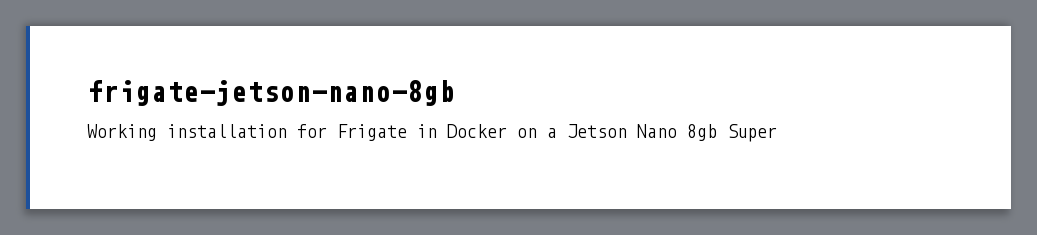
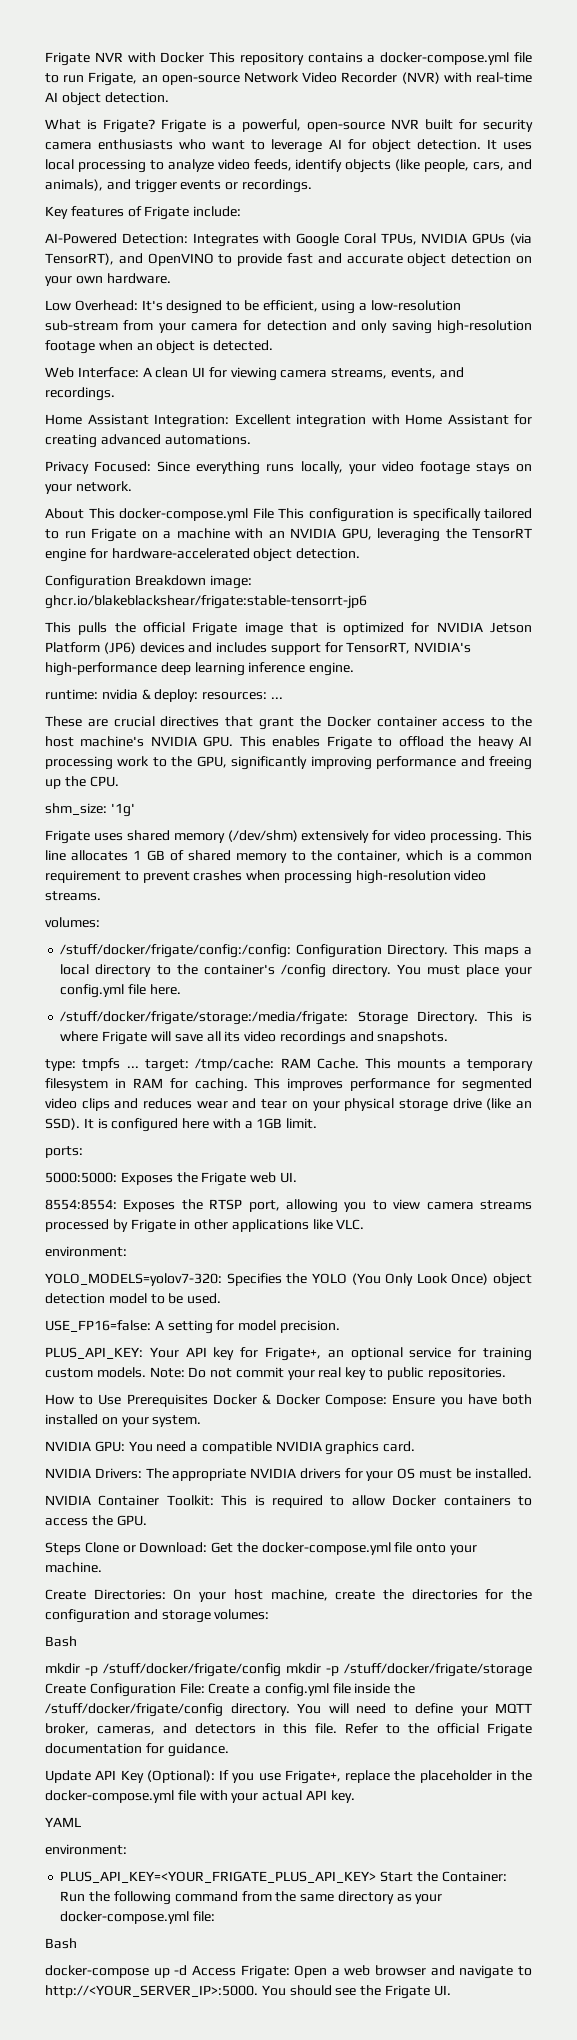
- frigate-jetson-nano-8gb
- Working installation for Frigate in Docker on a Jetson Nano 8gb Super
+ Frigate NVR with Docker This repository contains a docker-compose.yml file to run Frigate, an open-source Network Video Recorder (NVR) with real-time AI object detection.
+ What is Frigate? Frigate is a powerful, open-source NVR built for security camera enthusiasts who want to leverage AI for object detection. It uses local processing to analyze video feeds, identify objects (like people, cars, and animals), and trigger events or recordings.
+ Key features of Frigate include:
+ AI-Powered Detection: Integrates with Google Coral TPUs, NVIDIA GPUs (via TensorRT), and OpenVINO to provide fast and accurate object detection on your own hardware.
+ Low Overhead: It's designed to be efficient, using a low-resolution sub-stream from your camera for detection and only saving high-resolution footage when an object is detected.
+ Web Interface: A clean UI for viewing camera streams, events, and recordings.
+ Home Assistant Integration: Excellent integration with Home Assistant for creating advanced automations.
+ Privacy Focused: Since everything runs locally, your video footage stays on your network.
+ About This docker-compose.yml File This configuration is specifically tailored to run Frigate on a machine with an NVIDIA GPU, leveraging the TensorRT engine for hardware-accelerated object detection.
+ Configuration Breakdown image: ghcr.io/blakeblackshear/frigate:stable-tensorrt-jp6
+ This pulls the official Frigate image that is optimized for NVIDIA Jetson Platform (JP6) devices and includes support for TensorRT, NVIDIA's high-performance deep learning inference engine.
+ runtime: nvidia & deploy: resources: ...
+ These are crucial directives that grant the Docker container access to the host machine's NVIDIA GPU. This enables Frigate to offload the heavy AI processing work to the GPU, significantly improving performance and freeing up the CPU.
+ shm_size: '1g'
+ Frigate uses shared memory (/dev/shm) extensively for video processing. This line allocates 1 GB of shared memory to the container, which is a common requirement to prevent crashes when processing high-resolution video streams.
+ volumes:
+ /stuff/docker/frigate/config:/config: Configuration Directory. This maps a local directory to the container's /config directory. You must place your config.yml file here.
+ /stuff/docker/frigate/storage:/media/frigate: Storage Directory. This is where Frigate will save all its video recordings and snapshots.
+ type: tmpfs ... target: /tmp/cache: RAM Cache. This mounts a temporary filesystem in RAM for caching. This improves performance for segmented video clips and reduces wear and tear on your physical storage drive (like an SSD). It is configured here with a 1GB limit.
+ ports:
+ 5000:5000: Exposes the Frigate web UI.
+ 8554:8554: Exposes the RTSP port, allowing you to view camera streams processed by Frigate in other applications like VLC.
+ environment:
+ YOLO_MODELS=yolov7-320: Specifies the YOLO (You Only Look Once) object detection model to be used.
+ USE_FP16=false: A setting for model precision.
+ PLUS_API_KEY: Your API key for Frigate+, an optional service for training custom models. Note: Do not commit your real key to public repositories.
+ How to Use Prerequisites Docker & Docker Compose: Ensure you have both installed on your system.
+ NVIDIA GPU: You need a compatible NVIDIA graphics card.
+ NVIDIA Drivers: The appropriate NVIDIA drivers for your OS must be installed.
+ NVIDIA Container Toolkit: This is required to allow Docker containers to access the GPU.
+ Steps Clone or Download: Get the docker-compose.yml file onto your machine.
+ Create Directories: On your host machine, create the directories for the configuration and storage volumes:
+ Bash
+ mkdir -p /stuff/docker/frigate/config mkdir -p /stuff/docker/frigate/storage Create Configuration File: Create a config.yml file inside the /stuff/docker/frigate/config directory. You will need to define your MQTT broker, cameras, and detectors in this file. Refer to the official Frigate documentation for guidance.
+ Update API Key (Optional): If you use Frigate+, replace the placeholder in the docker-compose.yml file with your actual API key.
+ YAML
+ environment:
+ PLUS_API_KEY=<YOUR_FRIGATE_PLUS_API_KEY> Start the Container: Run the following command from the same directory as your docker-compose.yml file:
+ Bash
+ docker-compose up -d Access Frigate: Open a web browser and navigate to http://<YOUR_SERVER_IP>:5000. You should see the Frigate UI.

